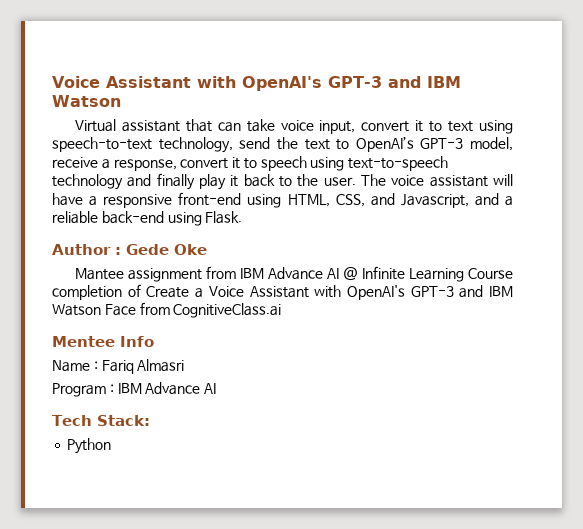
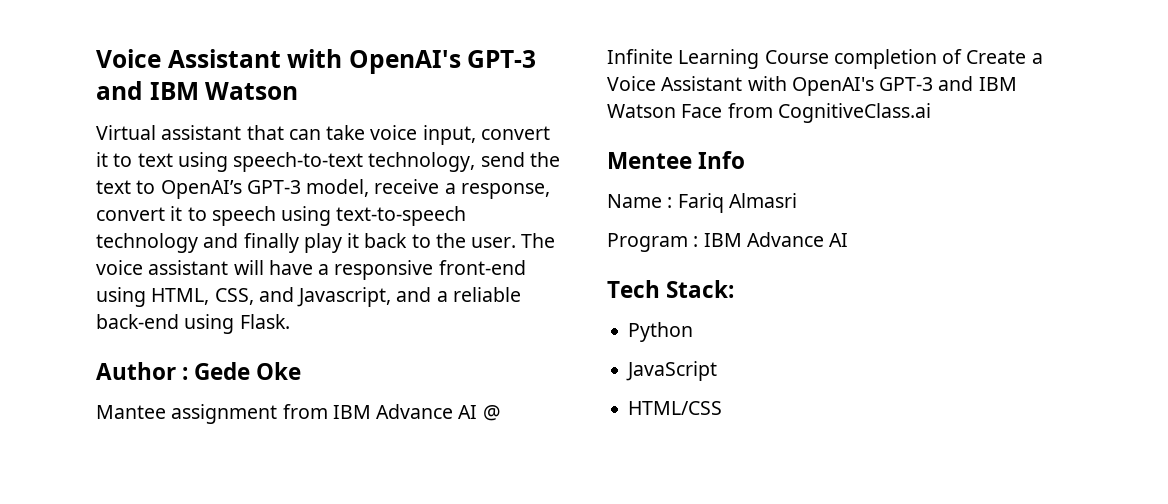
+ JavaScript
+ HTML/CSS

